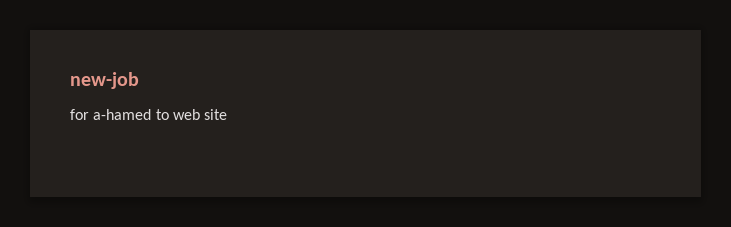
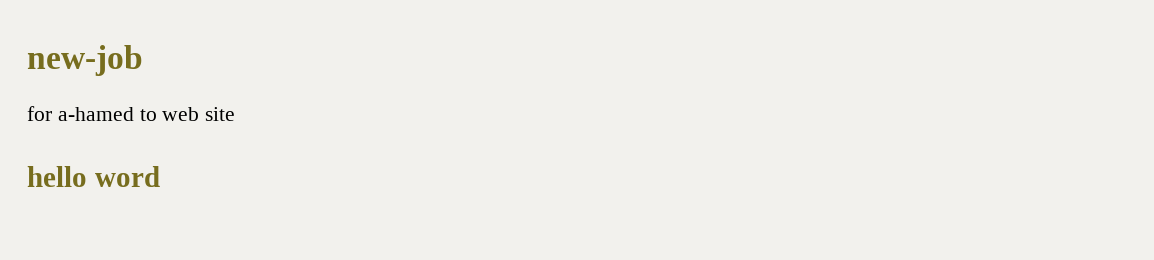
+ hello word

